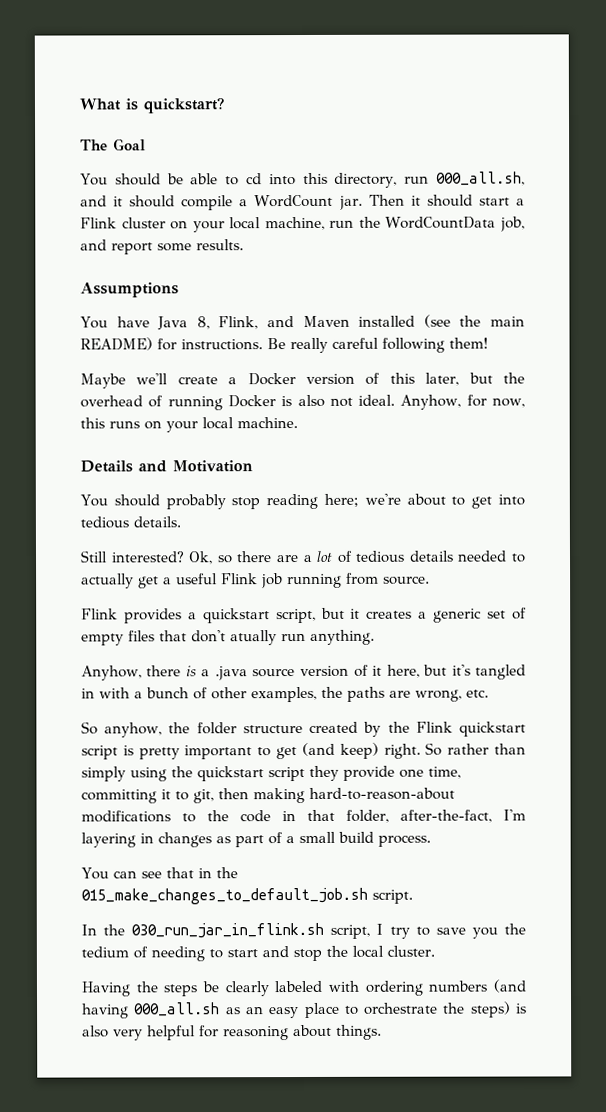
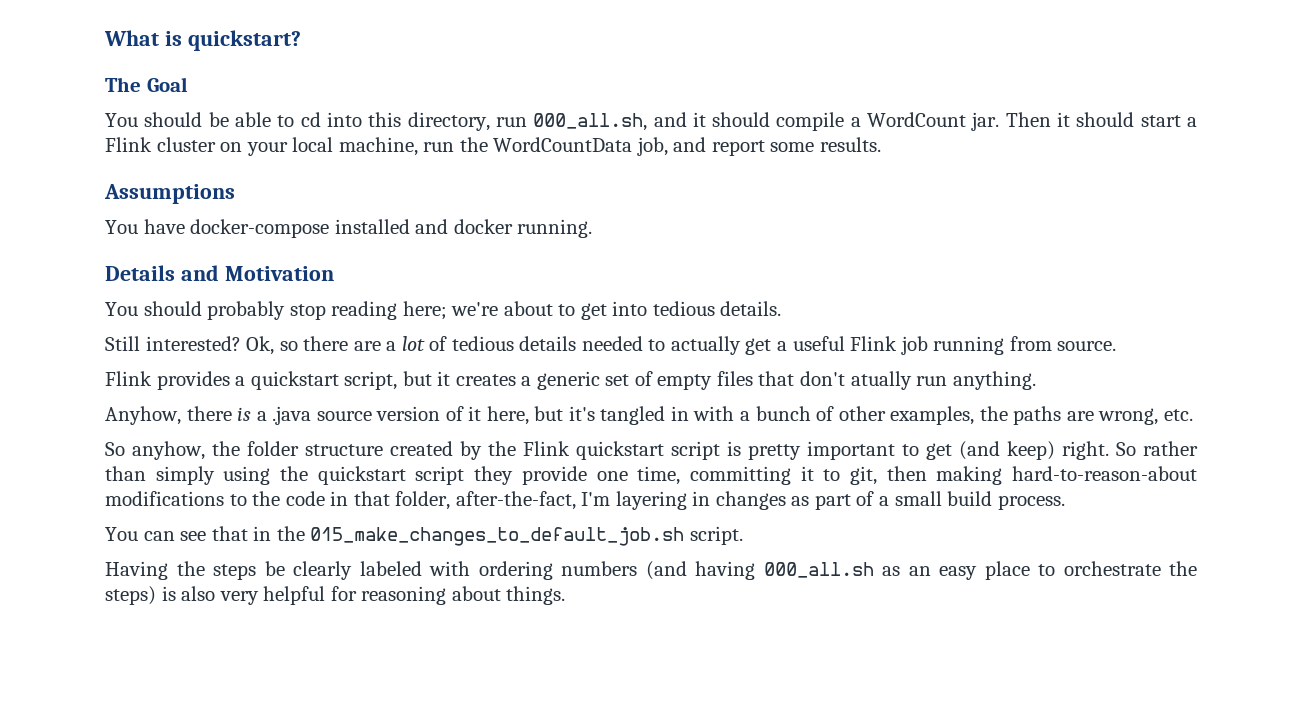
- You have Java 8, Flink, and Maven installed (see the main README) for instructions. Be really careful following them!
- Maybe we'll create a Docker version of this later, but the overhead of running Docker is also not ideal. Anyhow, for now, this runs on your local machine.
+ You have docker-compose installed and docker running.
- In the 030_run_jar_in_flink.sh script, I try to save you the tedium of needing to start and stop the local cluster.

